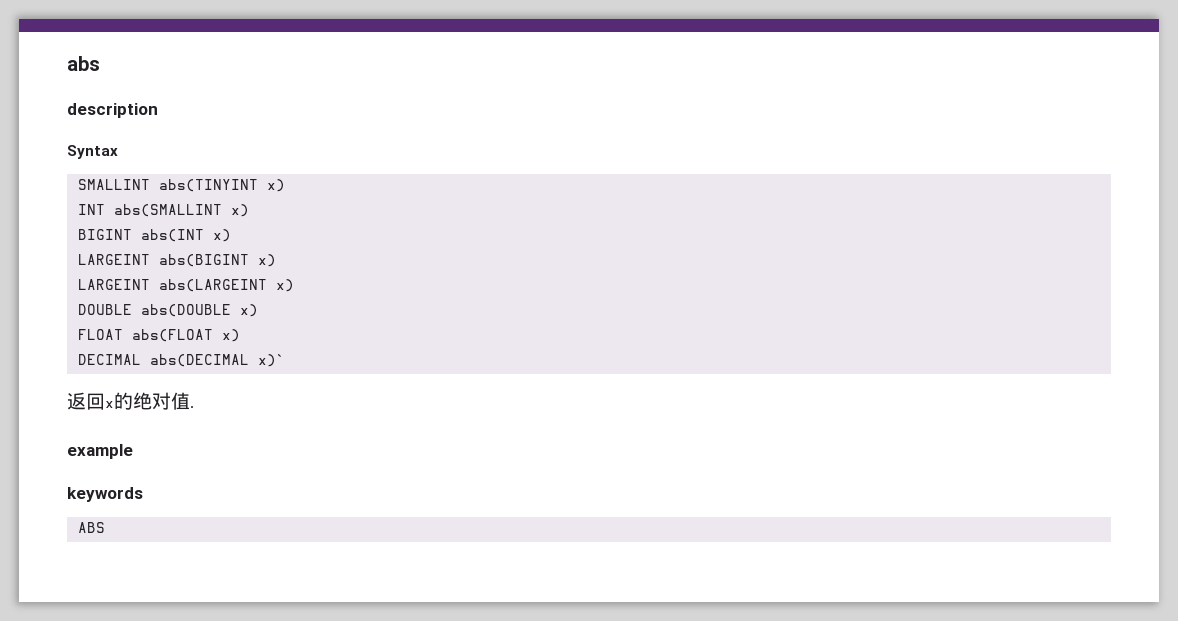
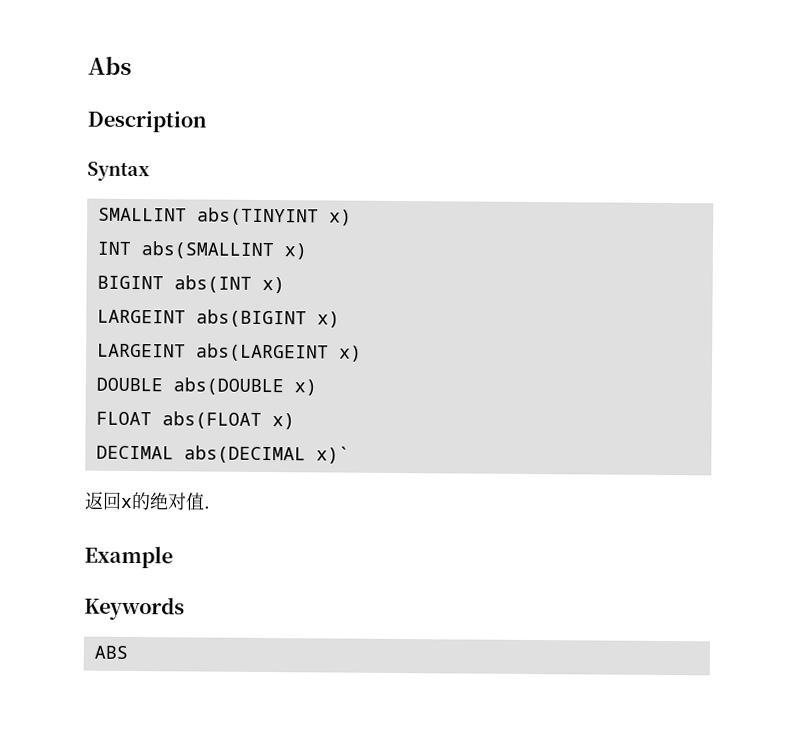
- abs
- description
+ Abs
+ Description
- example
- keywords
+ Example
+ Keywords

